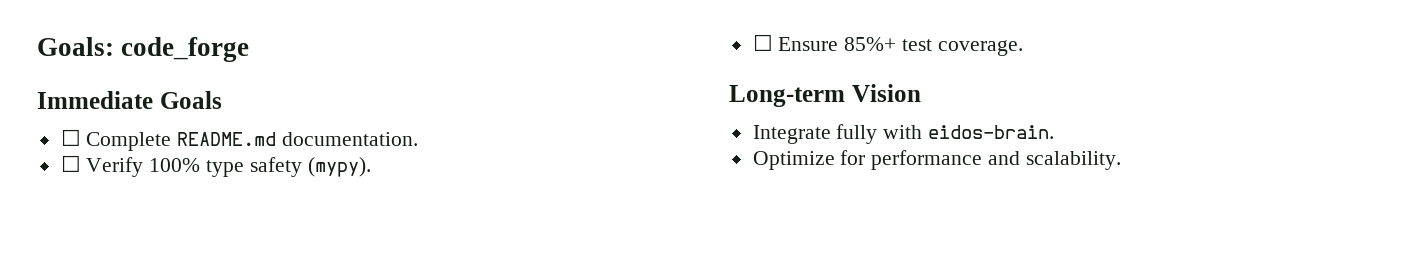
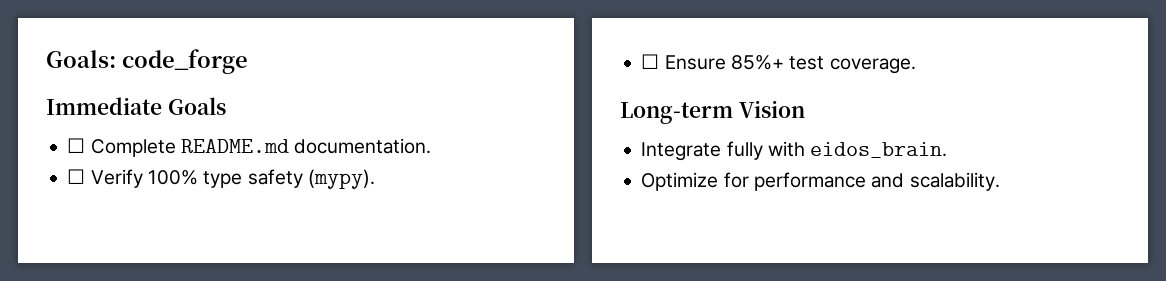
- Integrate fully with eidos-brain.
+ Integrate fully with eidos_brain.

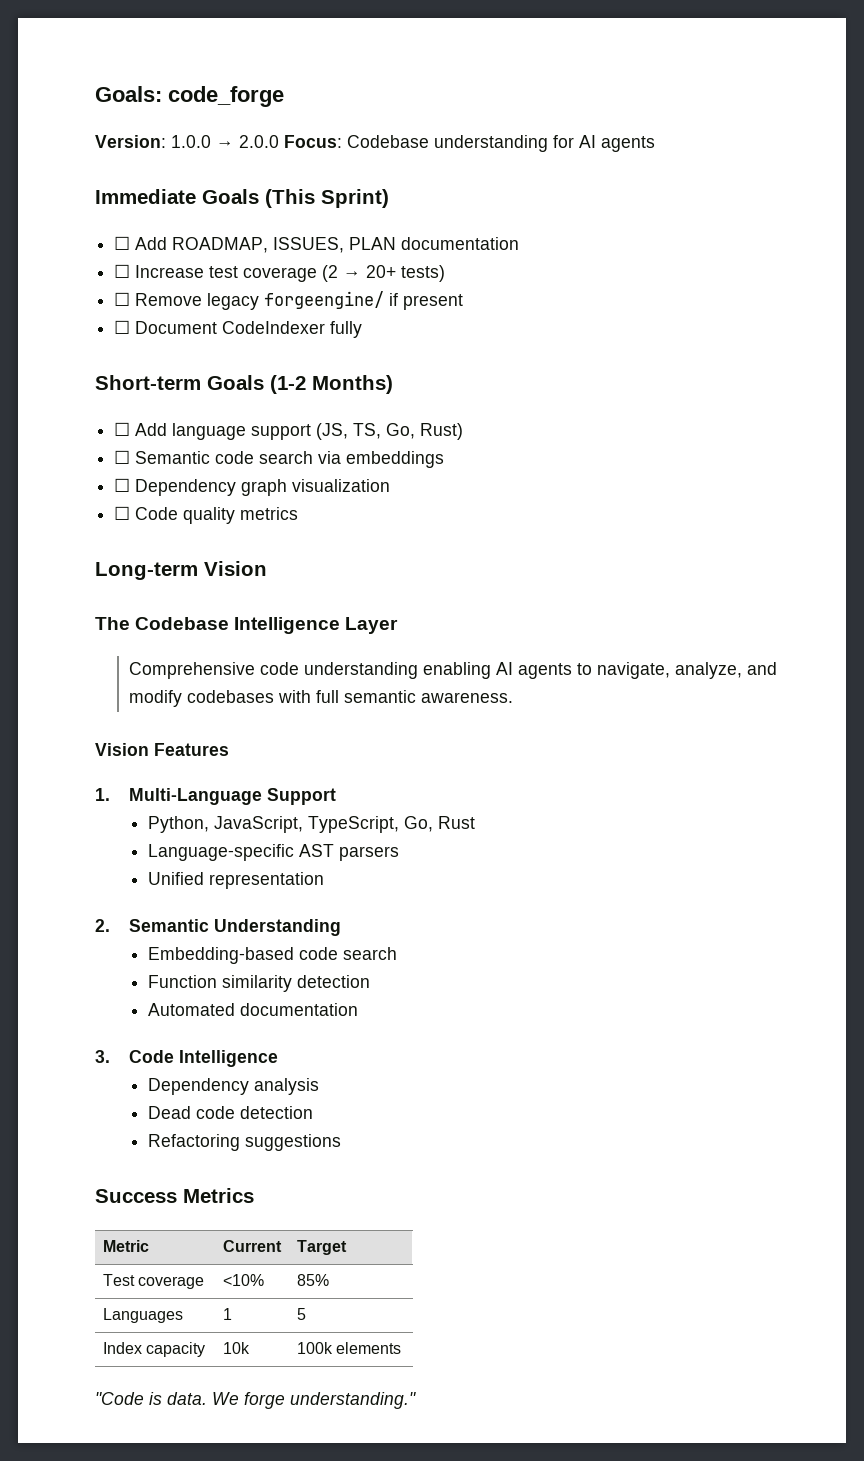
+ Version: 1.0.0 → 2.0.0 Focus: Codebase understanding for AI agents
- Immediate Goals
- ☐ Complete README.md documentation.
- ☐ Verify 100% type safety (mypy).
- ☐ Ensure 85%+ test coverage.
+ Immediate Goals (This Sprint)
+ ☐ Add ROADMAP, ISSUES, PLAN documentation
+ ☐ Increase test coverage (2 → 20+ tests)
+ ☐ Remove legacy forgeengine/ if present
+ ☐ Document CodeIndexer fully
+ Short-term Goals (1-2 Months)
+ ☐ Add language support (JS, TS, Go, Rust)
+ ☐ Semantic code search via embeddings
+ ☐ Dependency graph visualization
+ ☐ Code quality metrics
  Long-term Vision
- Integrate fully with eidos_brain.
- Optimize for performance and scalability.
+ The Codebase Intelligence Layer
+ Comprehensive code understanding enabling AI agents to navigate, analyze, and modify codebases with full semantic awareness.
+ Vision Features
+ 1. Multi-Language Support
+ Python, JavaScript, TypeScript, Go, Rust
+ Language-specific AST parsers
+ Unified representation
+ 2. Semantic Understanding
+ Embedding-based code search
+ Function similarity detection
+ Automated documentation
+ 3. Code Intelligence
+ Dependency analysis
+ Dead code detection
+ Refactoring suggestions
+ Success Metrics
+ Metric | Current | Target
+ Test coverage | <10% | 85%
+ Languages | 1 | 5
+ Index capacity | 10k | 100k elements
+ "Code is data. We forge understanding."

